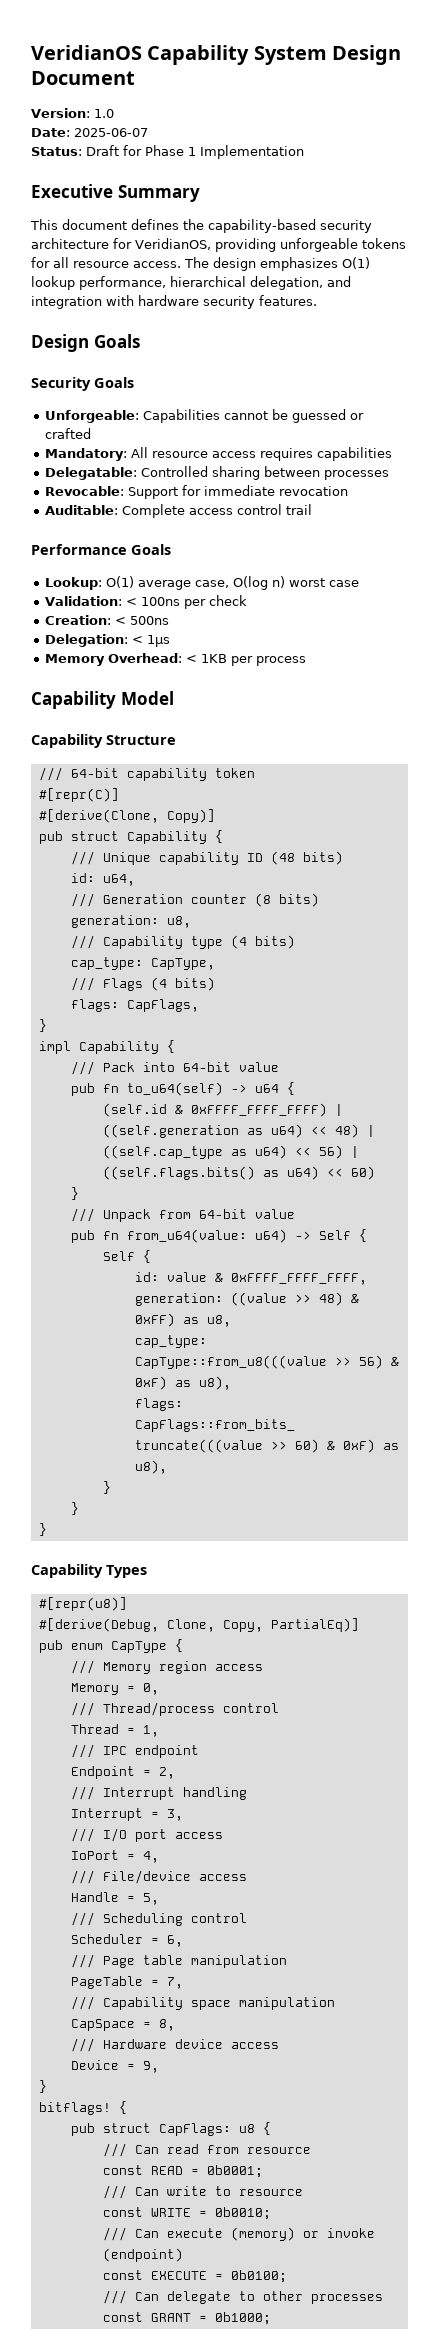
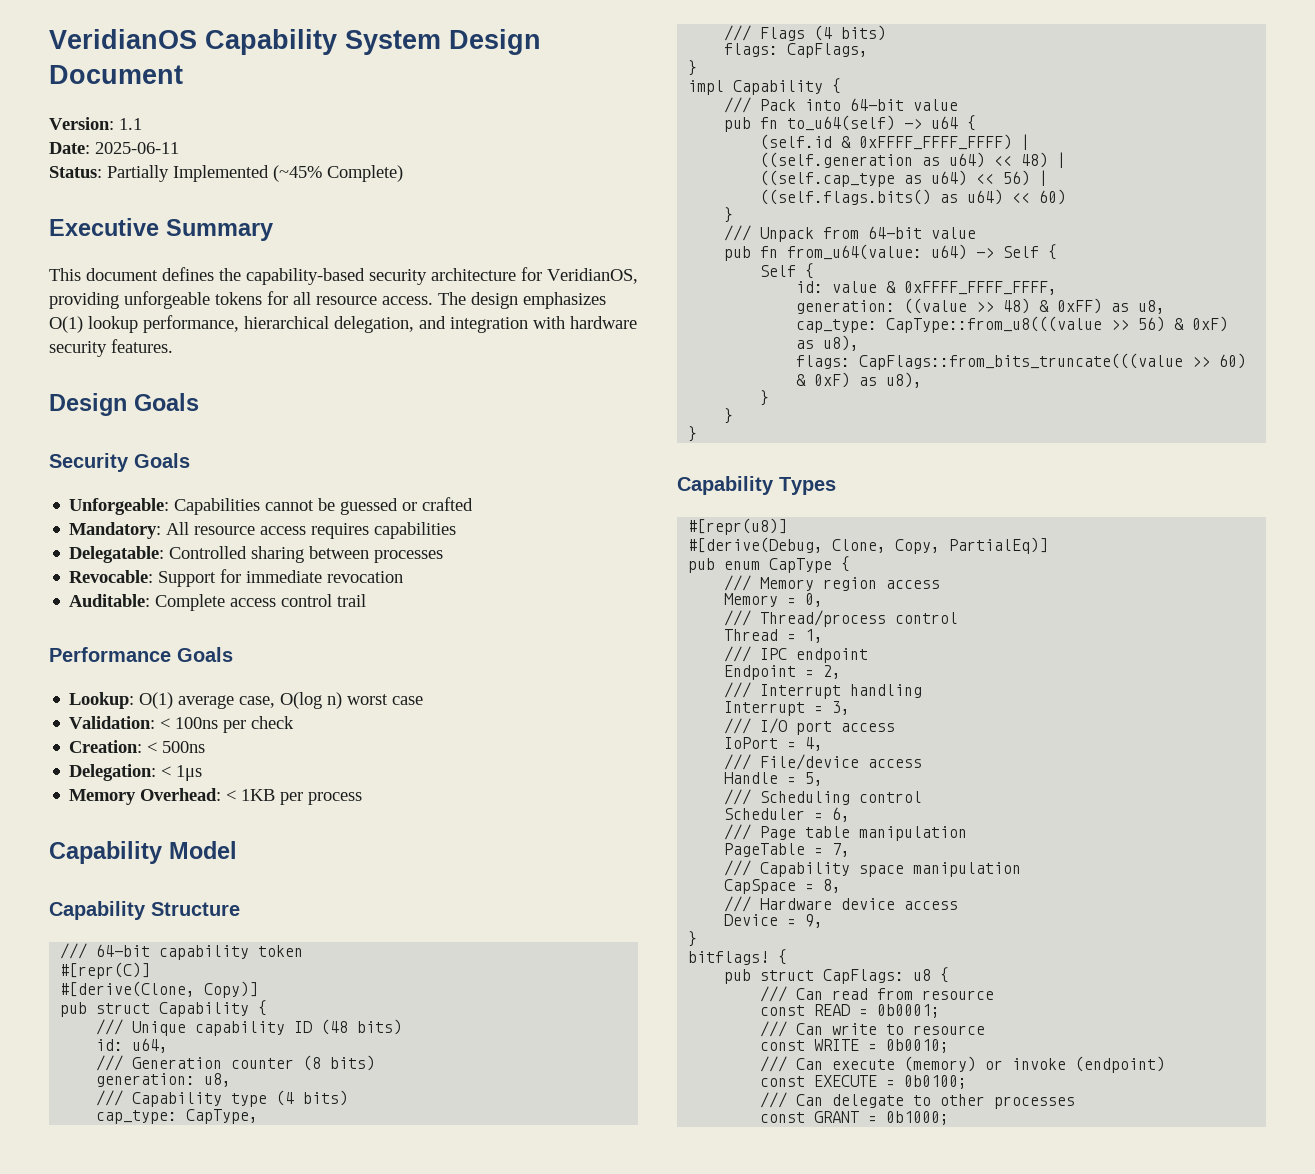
- Version: 1.0
+ Version: 1.1
- Date: 2025-06-07
+ Date: 2025-06-11
- Status: Draft for Phase 1 Implementation
+ Status: Partially Implemented (~45% Complete)

